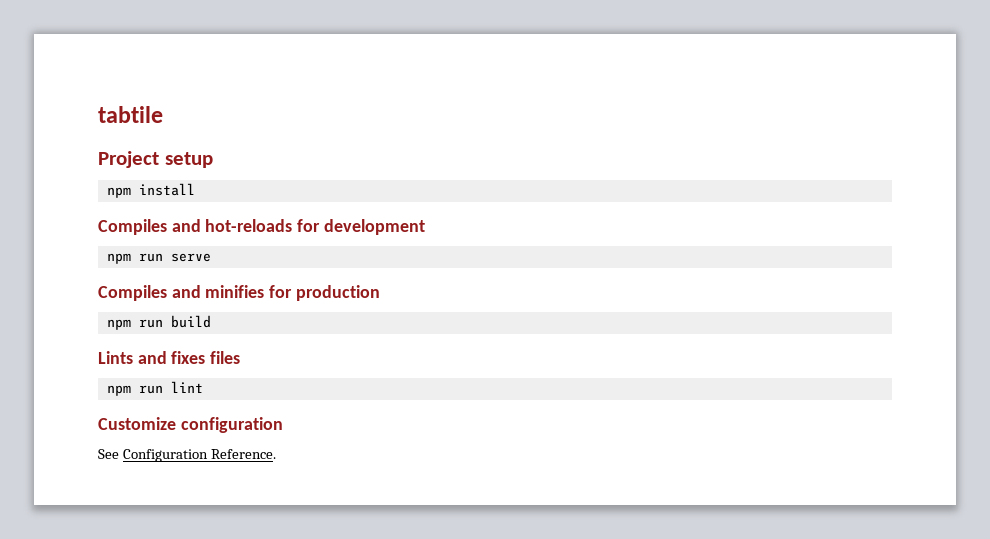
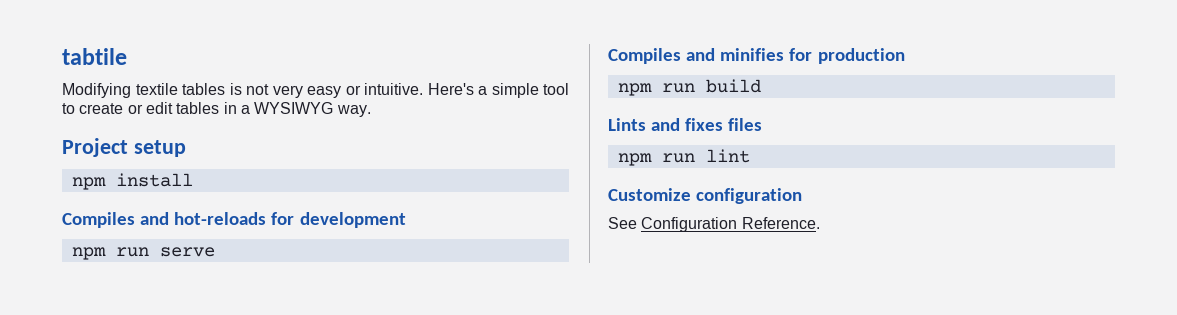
+ Modifying textile tables is not very easy or intuitive. Here's a simple tool to create or edit tables in a WYSIWYG way.

